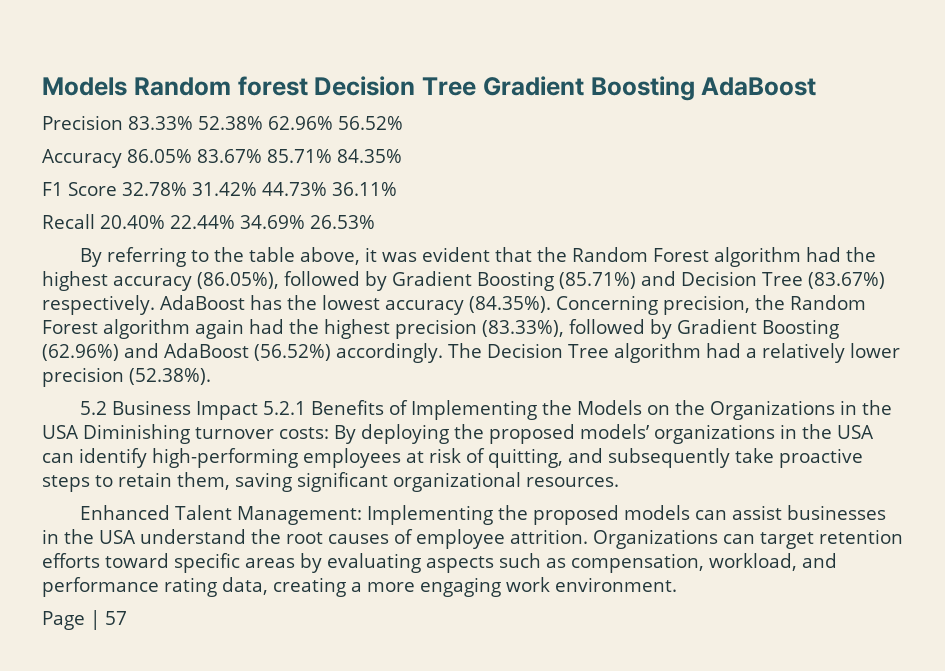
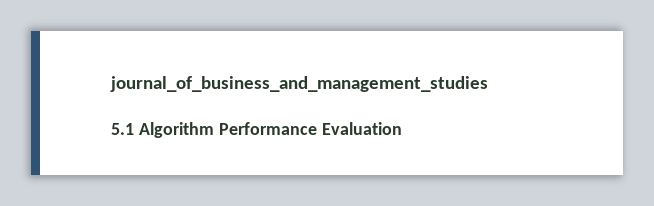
- Models Random forest Decision Tree Gradient Boosting AdaBoost
- Precision 83.33% 52.38% 62.96% 56.52%
- Accuracy 86.05% 83.67% 85.71% 84.35%
- F1 Score 32.78% 31.42% 44.73% 36.11%
- Recall 20.40% 22.44% 34.69% 26.53%
- By referring to the table above, it was evident that the Random Forest algorithm had the highest accuracy (86.05%), followed by Gradient Boosting (85.71%) and Decision Tree (83.67%) respectively. AdaBoost has the lowest accuracy (84.35%). Concerning precision, the Random Forest algorithm again had the highest precision (83.33%), followed by Gradient Boosting (62.96%) and AdaBoost (56.52%) accordingly. The Decision Tree algorithm had a relatively lower precision (52.38%).
- 5.2 Business Impact 5.2.1 Benefits of Implementing the Models on the Organizations in the USA Diminishing turnover costs: By deploying the proposed models’ organizations in the USA can identify high-performing employees at risk of quitting, and subsequently take proactive steps to retain them, saving significant organizational resources.
- Enhanced Talent Management: Implementing the proposed models can assist businesses in the USA understand the root causes of employee attrition. Organizations can target retention efforts toward specific areas by evaluating aspects such as compensation, workload, and performance rating data, creating a more engaging work environment.
- Page | 57
+ journal_of_business_and_management_studies
+ 5.1 Algorithm Performance Evaluation

